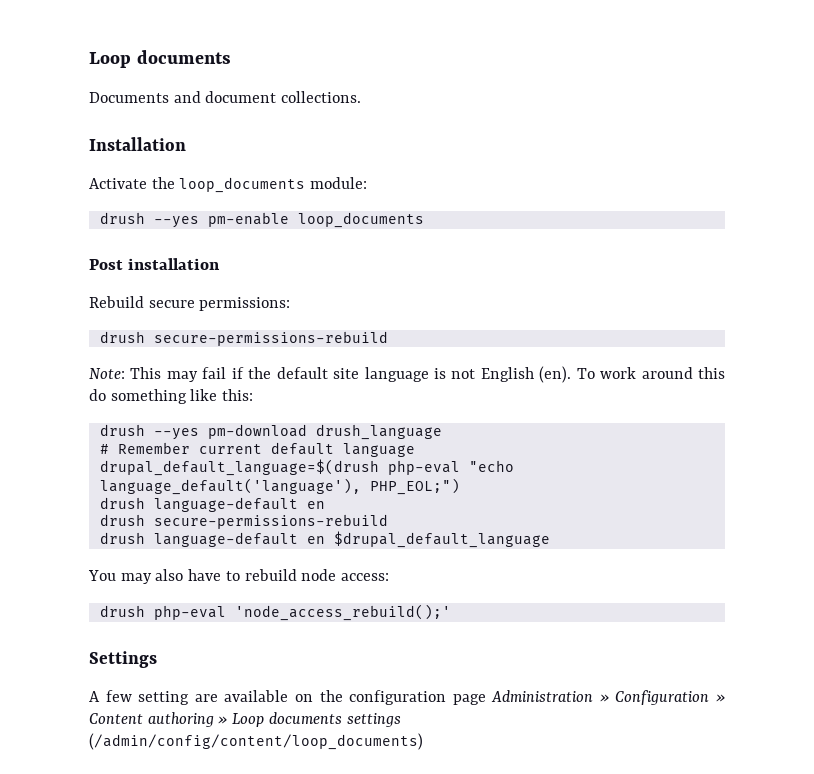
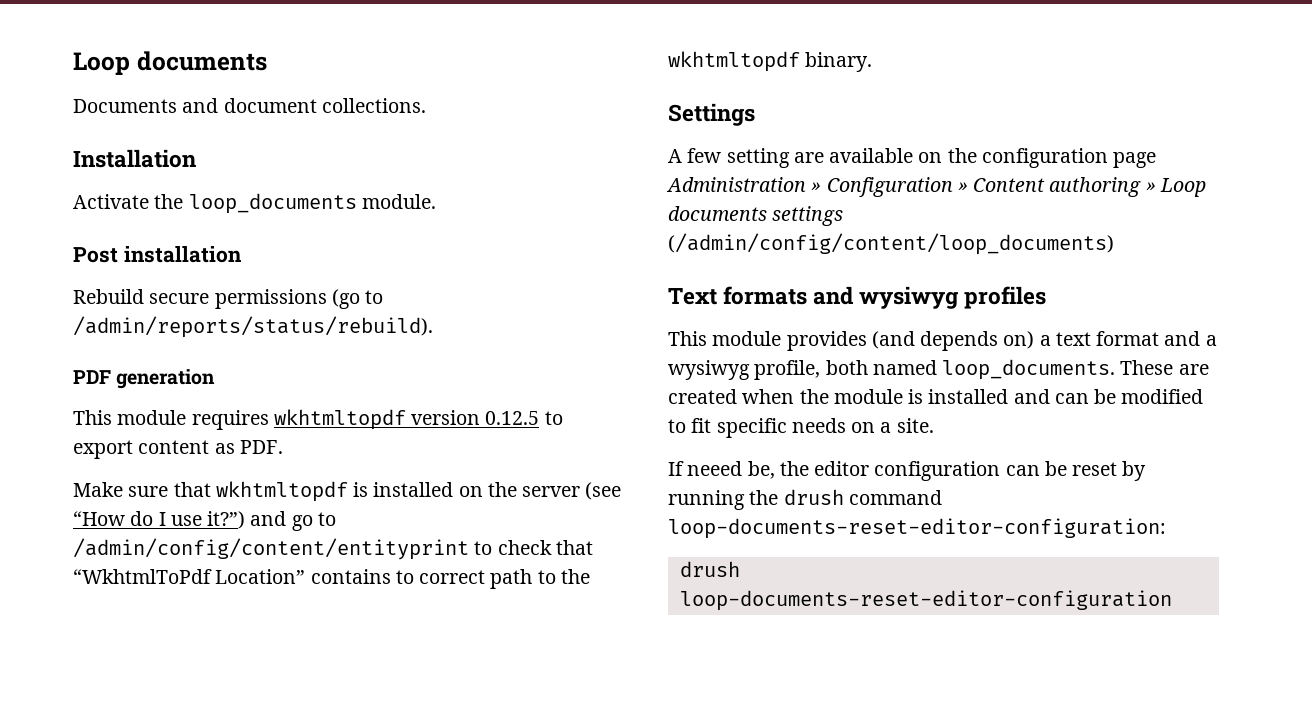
- Activate the loop_documents module:
- drush --yes pm-enable loop_documents
+ Activate the loop_documents module.
- Rebuild secure permissions:
- drush secure-permissions-rebuild
- Note: This may fail if the default site language is not English (en). To work around this do something like this:
- drush --yes pm-download drush_language
- # Remember current default language
- drupal_default_language=$(drush php-eval "echo language_default('language'), PHP_EOL;")
- drush language-default en
- drush secure-permissions-rebuild
- drush language-default en $drupal_default_language
- You may also have to rebuild node access:
- drush php-eval 'node_access_rebuild();'
+ Rebuild secure permissions (go to /admin/reports/status/rebuild).
+ PDF generation
+ This module requires wkhtmltopdf version 0.12.5 to export content as PDF.
+ Make sure that wkhtmltopdf is installed on the server (see “How do I use it?”) and go to /admin/config/content/entityprint to check that “WkhtmlToPdf Location” contains to correct path to the wkhtmltopdf binary.
+ Text formats and wysiwyg profiles
+ This module provides (and depends on) a text format and a wysiwyg profile, both named loop_documents. These are created when the module is installed and can be modified to fit specific needs on a site.
+ If neeed be, the editor configuration can be reset by running the drush command loop-documents-reset-editor-configuration:
+ drush loop-documents-reset-editor-configuration

